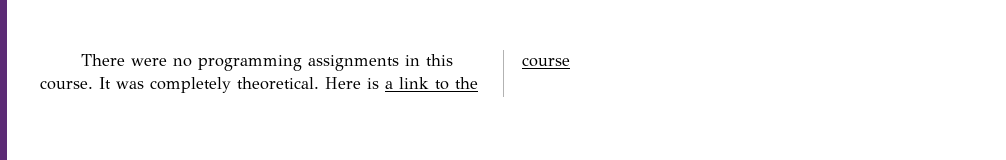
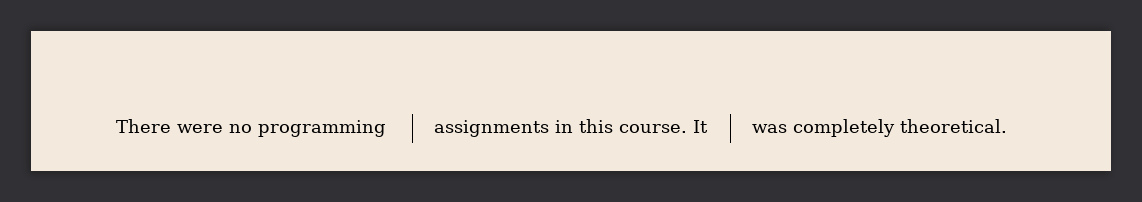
- Here is a link to the course

